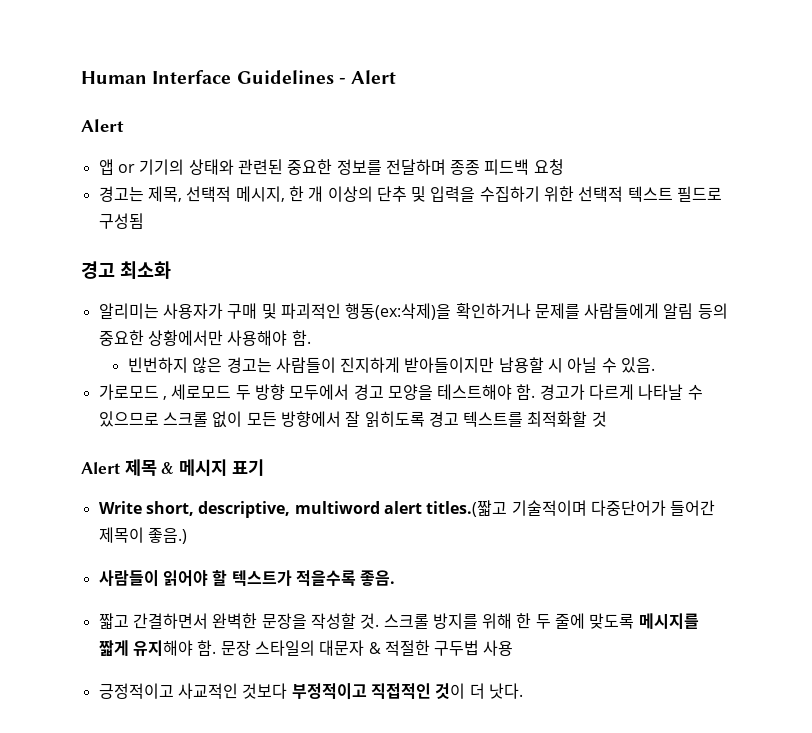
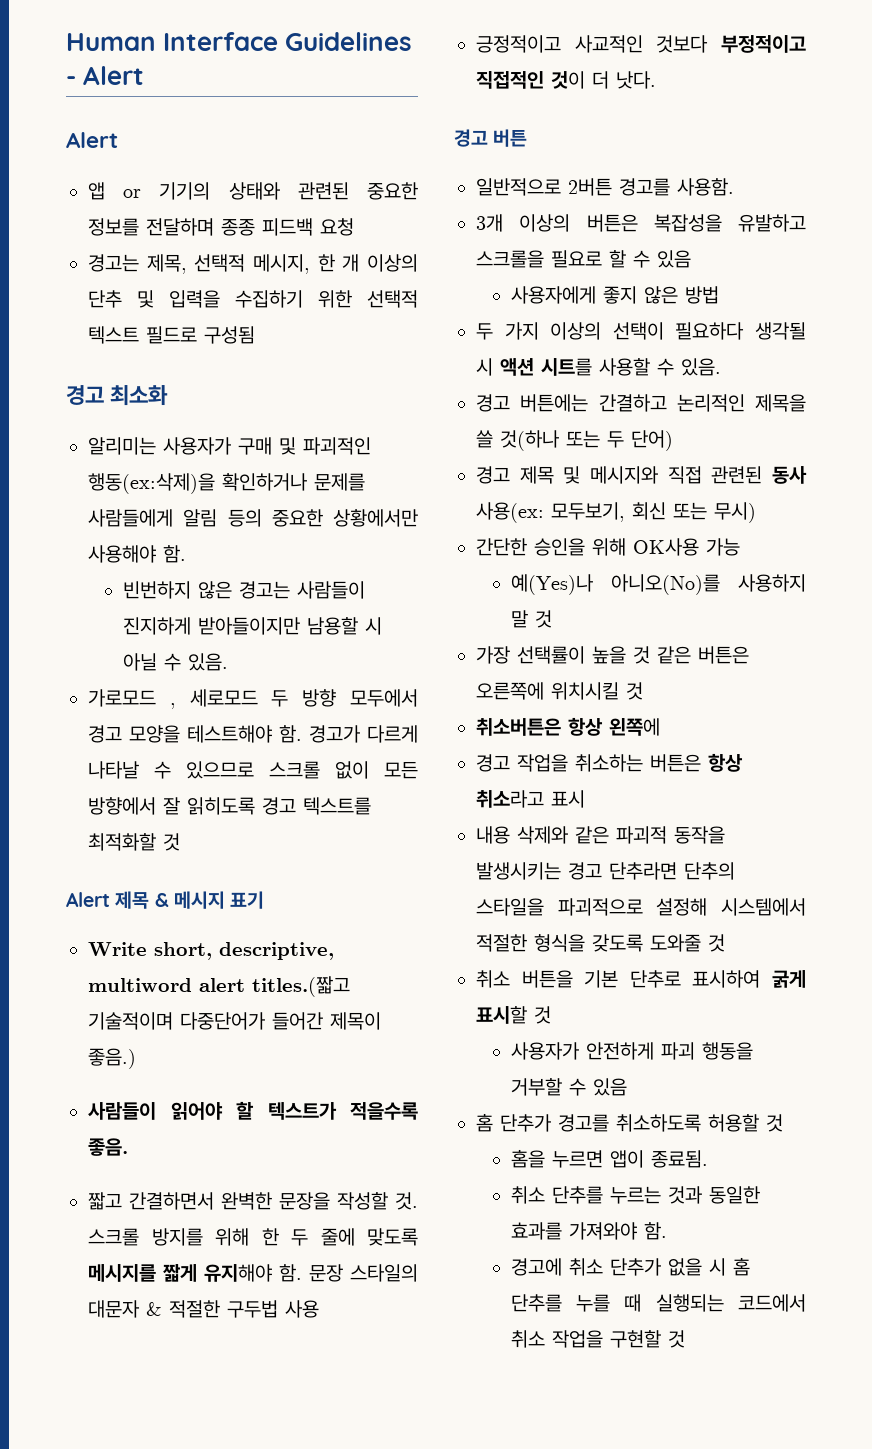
+ 경고 버튼
+ 일반적으로 2버튼 경고를 사용함.
+ 3개 이상의 버튼은 복잡성을 유발하고 스크롤을 필요로 할 수 있음
+ 사용자에게 좋지 않은 방법
+ 두 가지 이상의 선택이 필요하다 생각될 시 액션 시트를 사용할 수 있음.
+ 경고 버튼에는 간결하고 논리적인 제목을 쓸 것(하나 또는 두 단어)
+ 경고 제목 및 메시지와 직접 관련된 동사 사용(ex: 모두보기, 회신 또는 무시)
+ 간단한 승인을 위해 OK사용 가능
+ 예(Yes)나 아니오(No)를 사용하지 말 것
+ 가장 선택률이 높을 것 같은 버튼은 오른쪽에 위치시킬 것
+ 취소버튼은 항상 왼쪽에
+ 경고 작업을 취소하는 버튼은 항상 취소라고 표시
+ 내용 삭제와 같은 파괴적 동작을 발생시키는 경고 단추라면 단추의 스타일을 파괴적으로 설정해 시스템에서 적절한 형식을 갖도록 도와줄 것
+ 취소 버튼을 기본 단추로 표시하여 굵게 표시할 것
+ 사용자가 안전하게 파괴 행동을 거부할 수 있음
+ 홈 단추가 경고를 취소하도록 허용할 것
+ 홈을 누르면 앱이 종료됨.
+ 취소 단추를 누르는 것과 동일한 효과를 가져와야 함.
+ 경고에 취소 단추가 없을 시 홈 단추를 누를 때 실행되는 코드에서 취소 작업을 구현할 것

